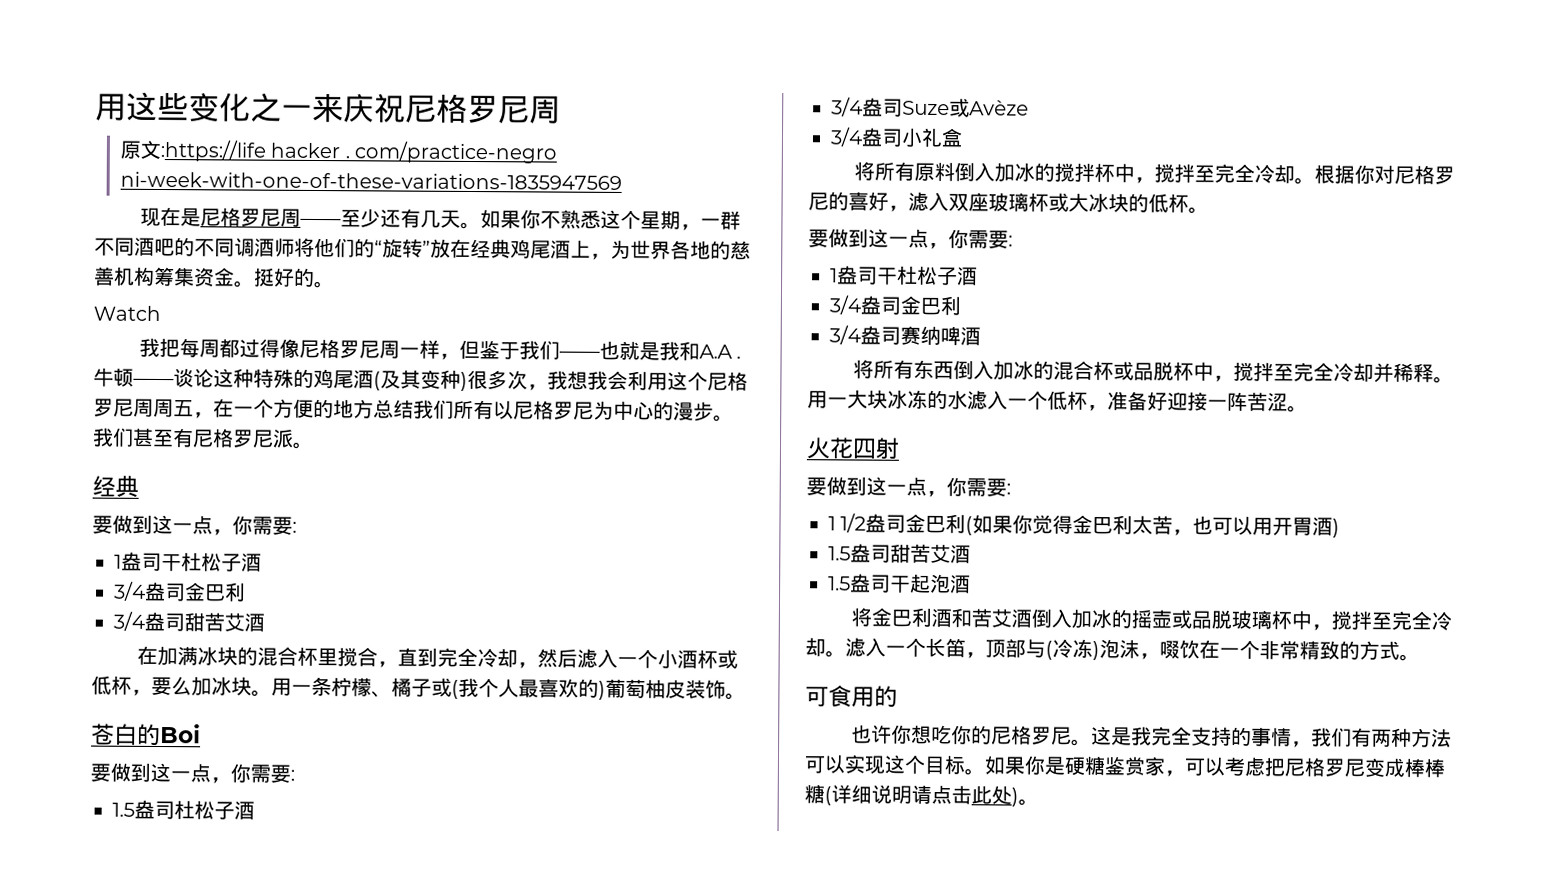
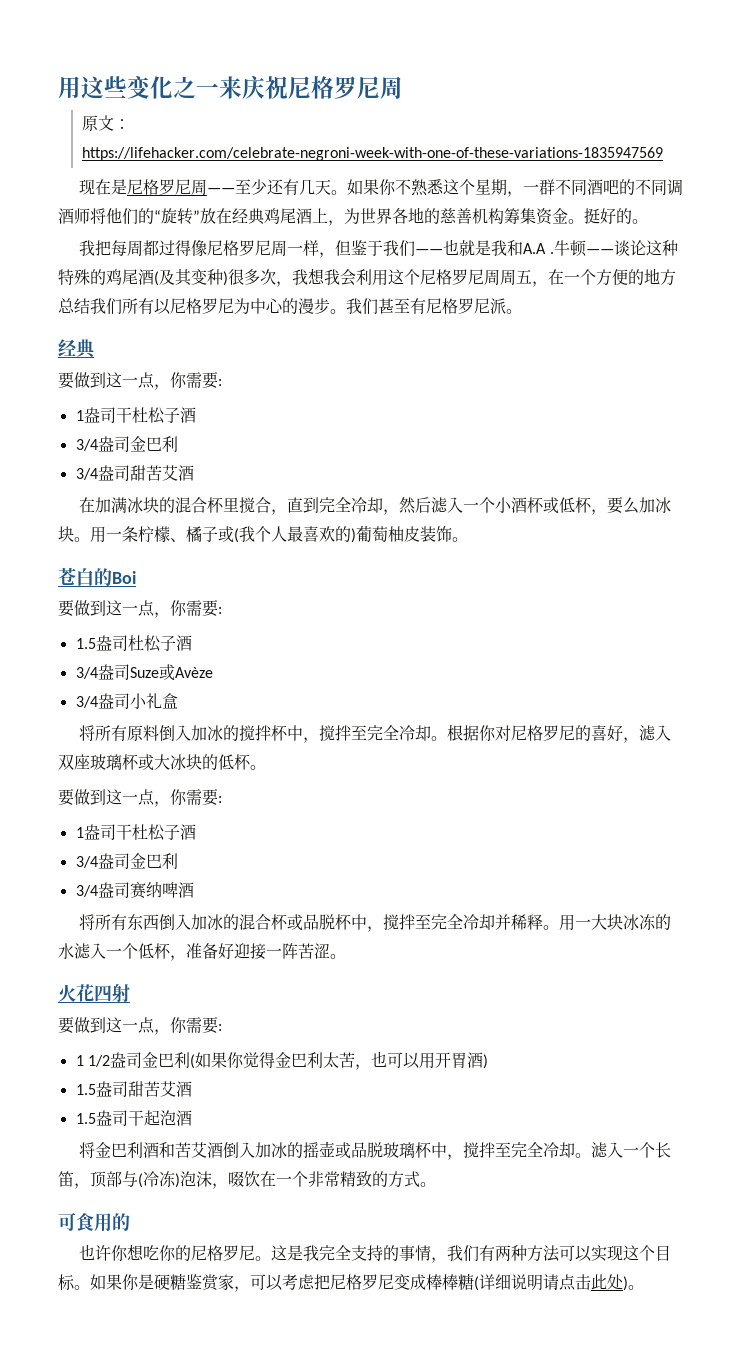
- 原文:https://life hacker . com/practice-negro ni-week-with-one-of-these-variations-1835947569
+ 原文：https://lifehacker.com/celebrate-negroni-week-with-one-of-these-variations-1835947569
- Watch

